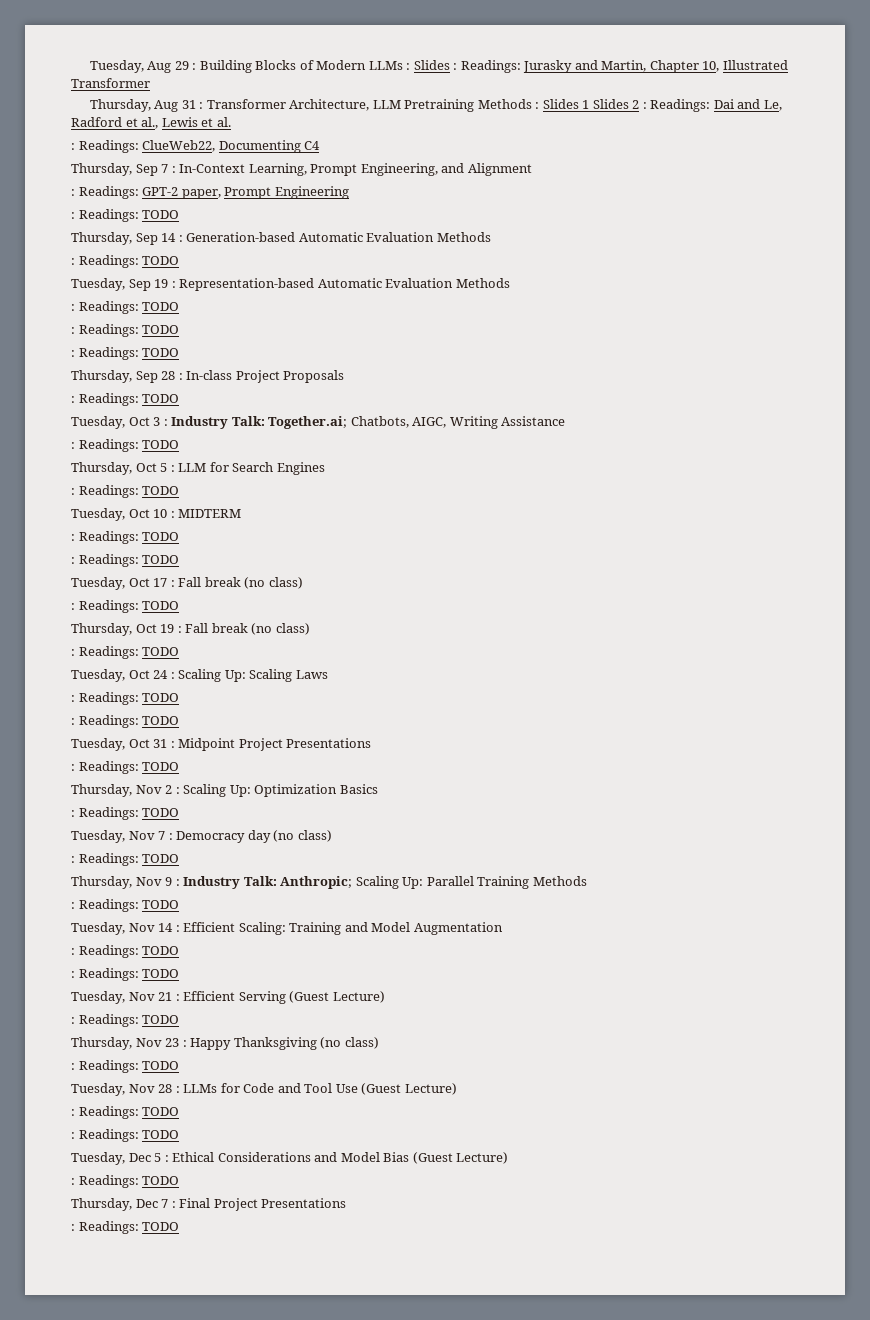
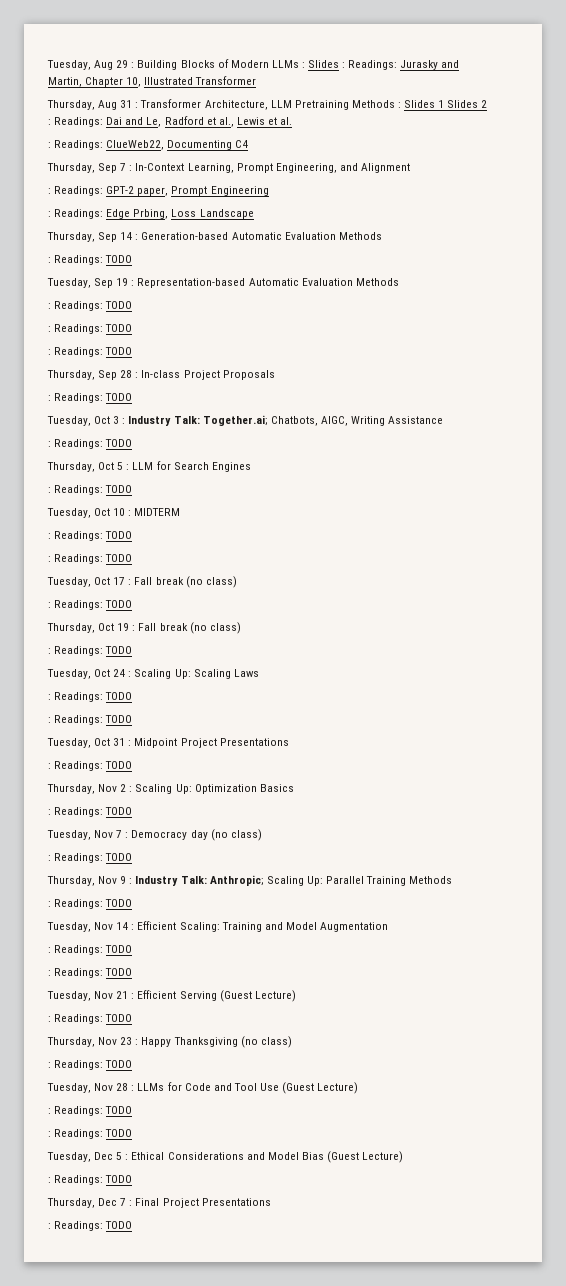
  : Readings: GPT-2 paper, Prompt Engineering
- : Readings: TODO
+ : Readings: Edge Prbing, Loss Landscape

